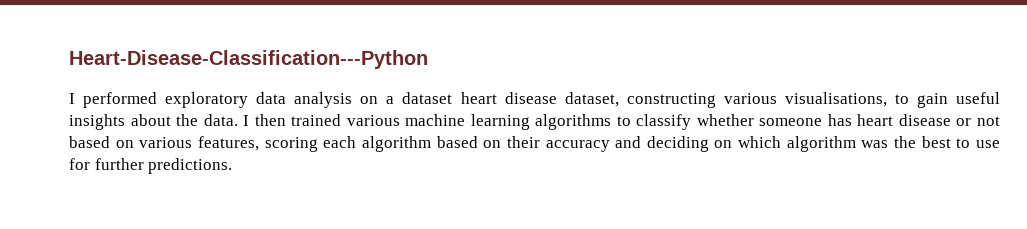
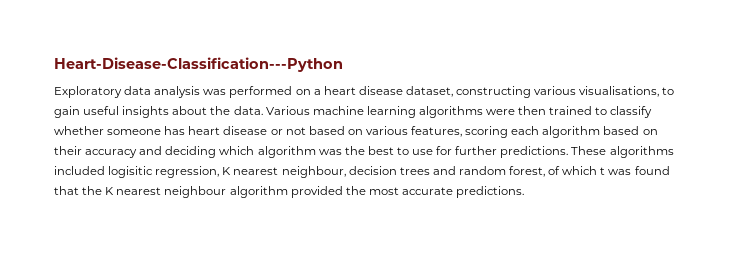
- I performed exploratory data analysis on a dataset heart disease dataset, constructing various visualisations, to gain useful insights about the data.
+ Exploratory data analysis was performed on a heart disease dataset, constructing various visualisations, to gain useful insights about the data.
- I then trained various machine learning algorithms to classify whether someone has heart disease or not based on various features, scoring each algorithm based on their accuracy and deciding on which algorithm was the best to use for further predictions.
+ Various machine learning algorithms were then trained to classify whether someone has heart disease or not based on various features, scoring each algorithm based on their accuracy and deciding which algorithm was the best to use for further predictions.
+ These algorithms included logisitic regression, K nearest neighbour, decision trees and random forest, of which t was found that the K nearest neighbour algorithm provided the most accurate predictions.

